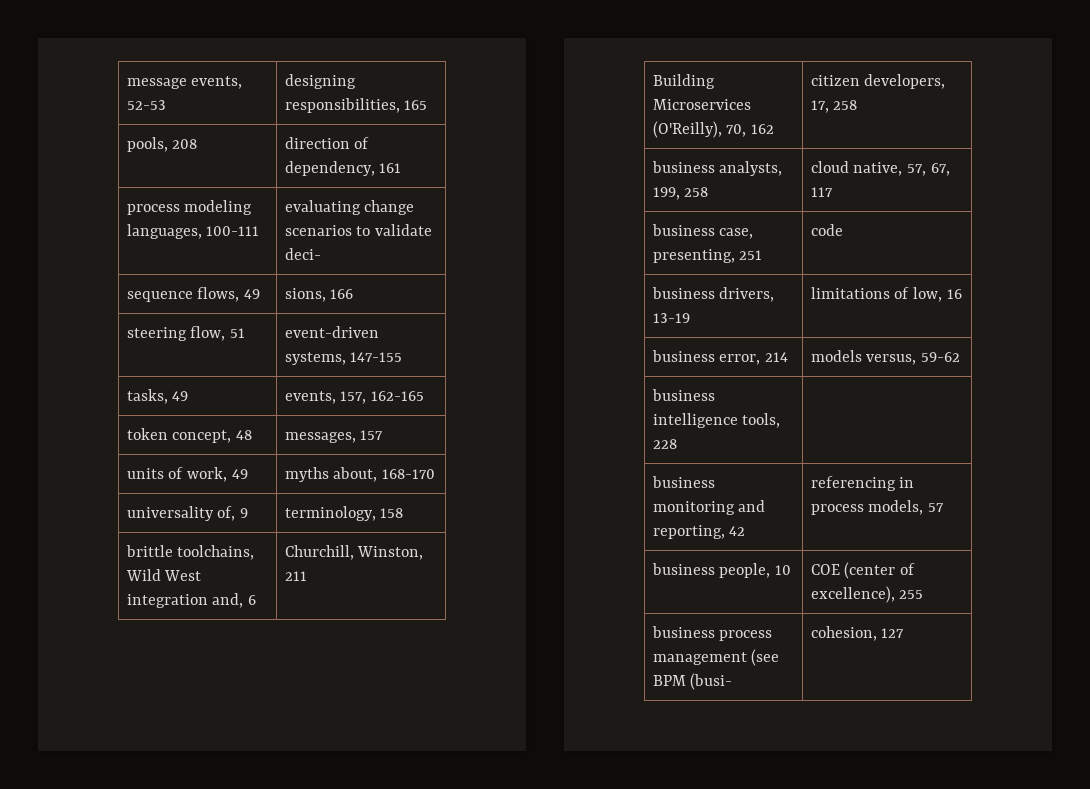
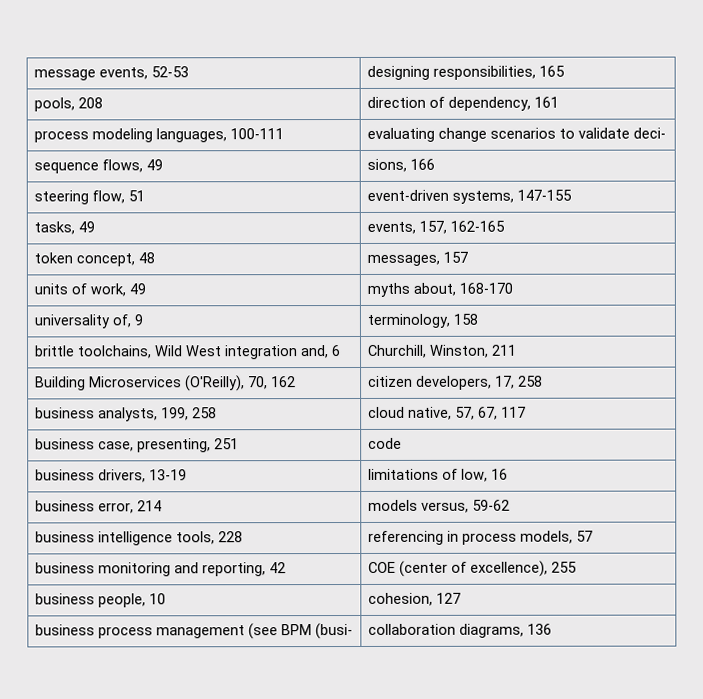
- business intelligence tools, 228 |
- business monitoring and reporting, 42 | referencing in process models, 57
+ business intelligence tools, 228 | referencing in process models, 57
- business people, 10 | COE (center of excellence), 255
+ business monitoring and reporting, 42 | COE (center of excellence), 255
+ business people, 10 | cohesion, 127
- business process management (see BPM (busi‐ | cohesion, 127
+ business process management (see BPM (busi‐ | collaboration diagrams, 136

